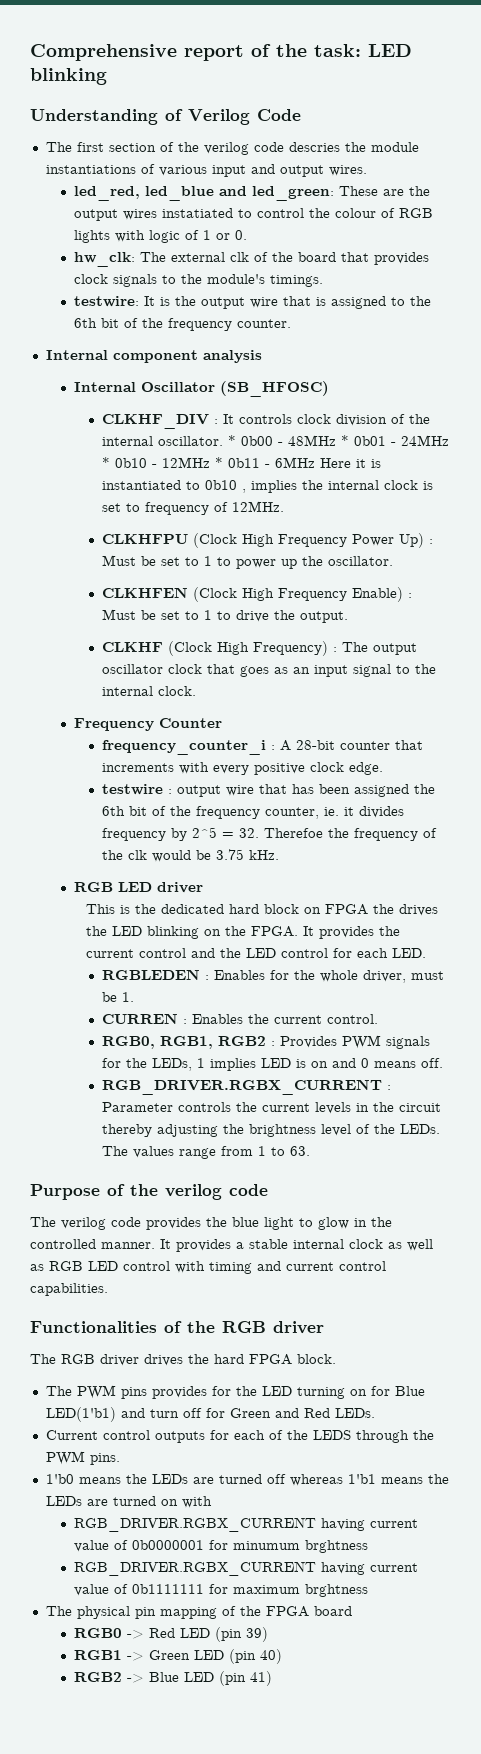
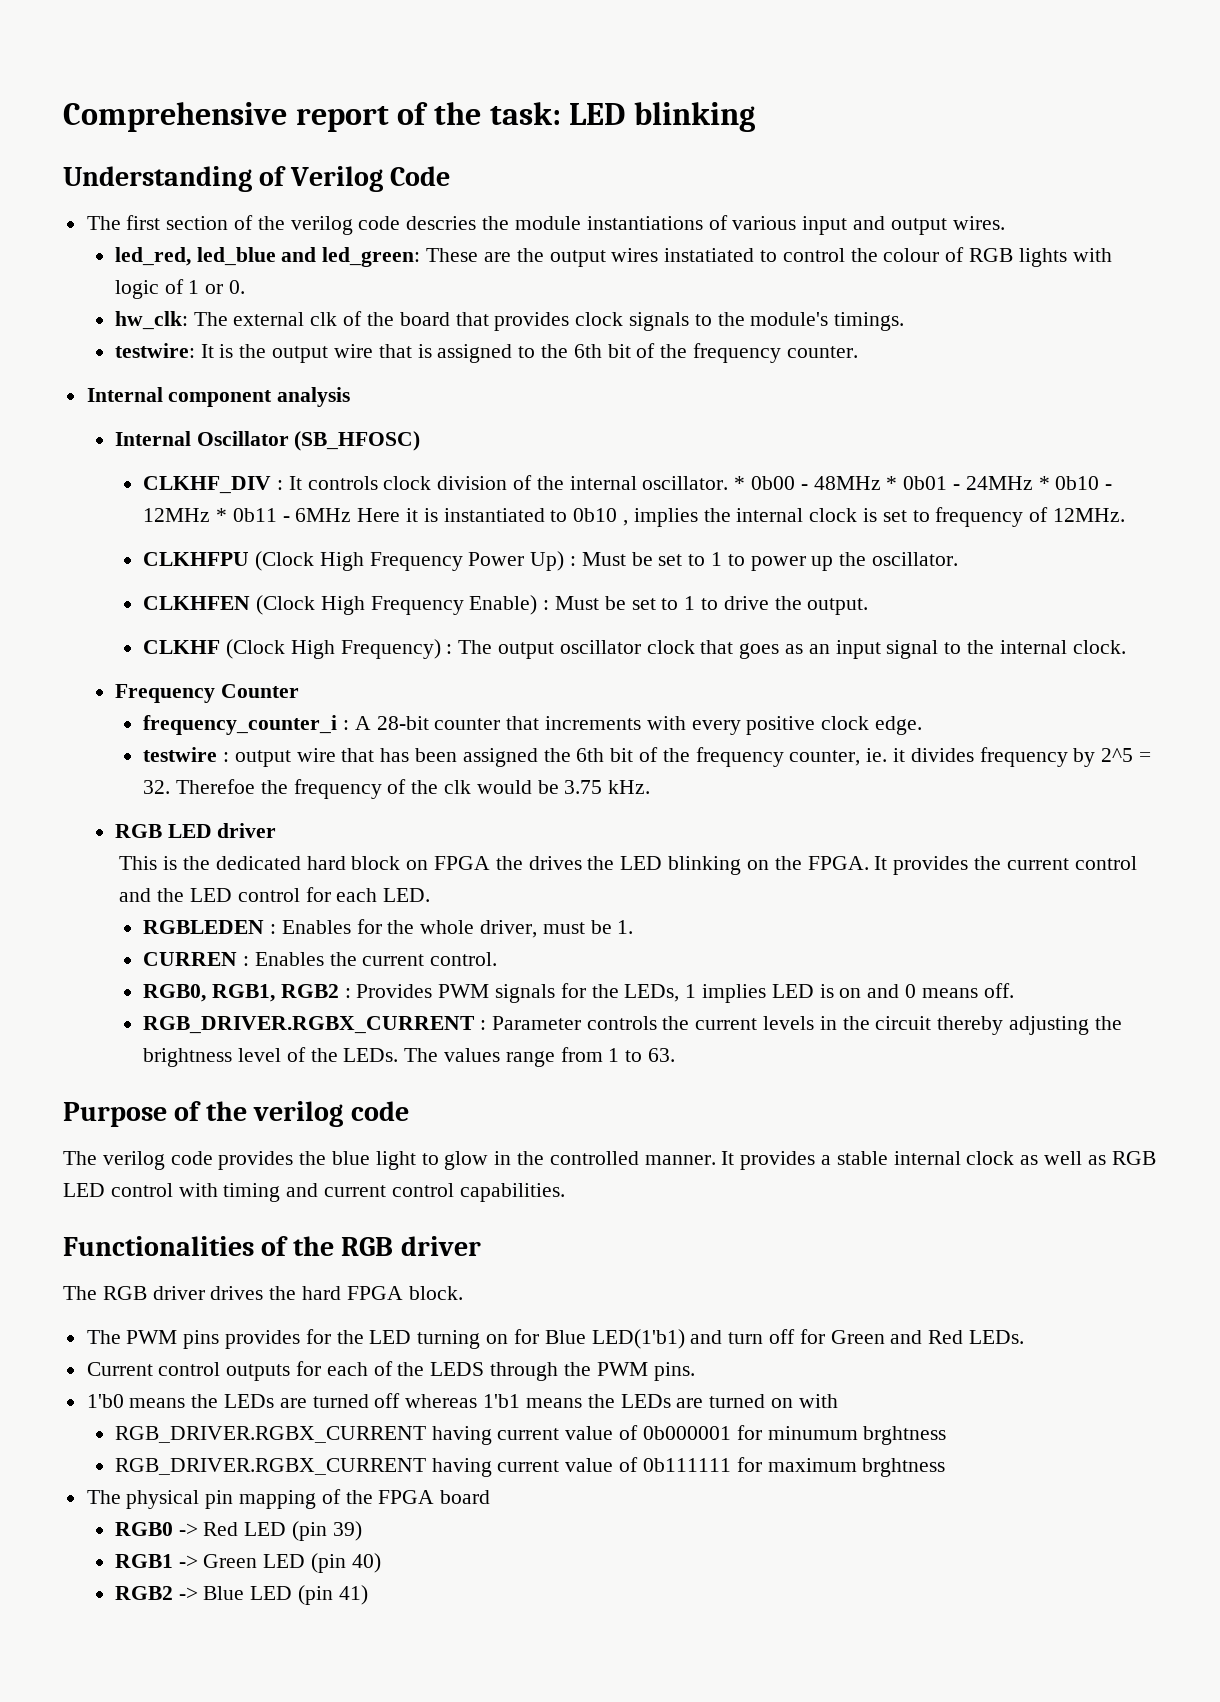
- RGB_DRIVER.RGBX_CURRENT having current value of 0b0000001 for minumum brghtness
+ RGB_DRIVER.RGBX_CURRENT having current value of 0b000001 for minumum brghtness
- RGB_DRIVER.RGBX_CURRENT having current value of 0b1111111 for maximum brghtness
+ RGB_DRIVER.RGBX_CURRENT having current value of 0b111111 for maximum brghtness

